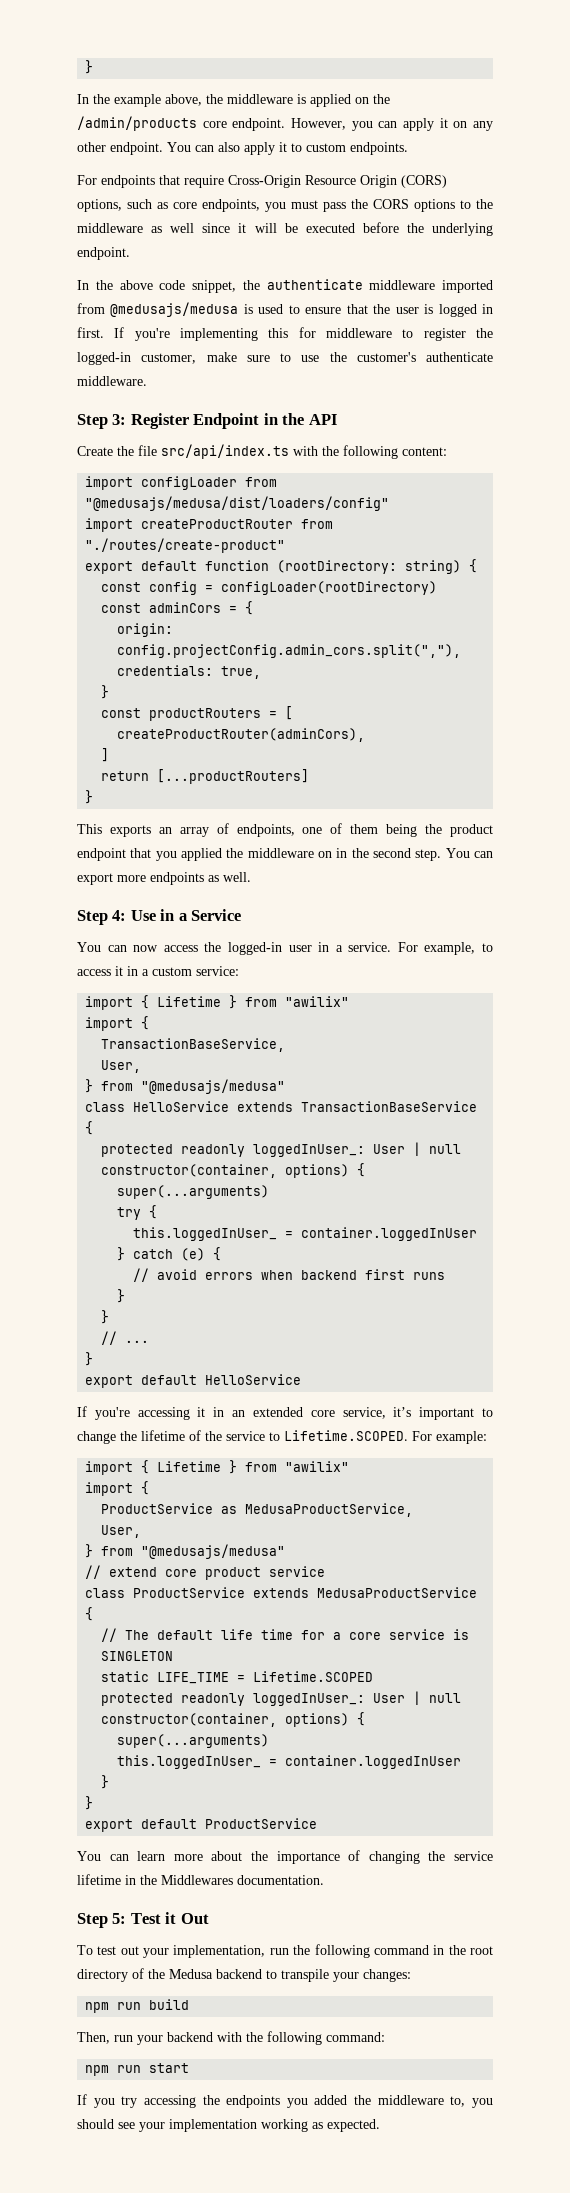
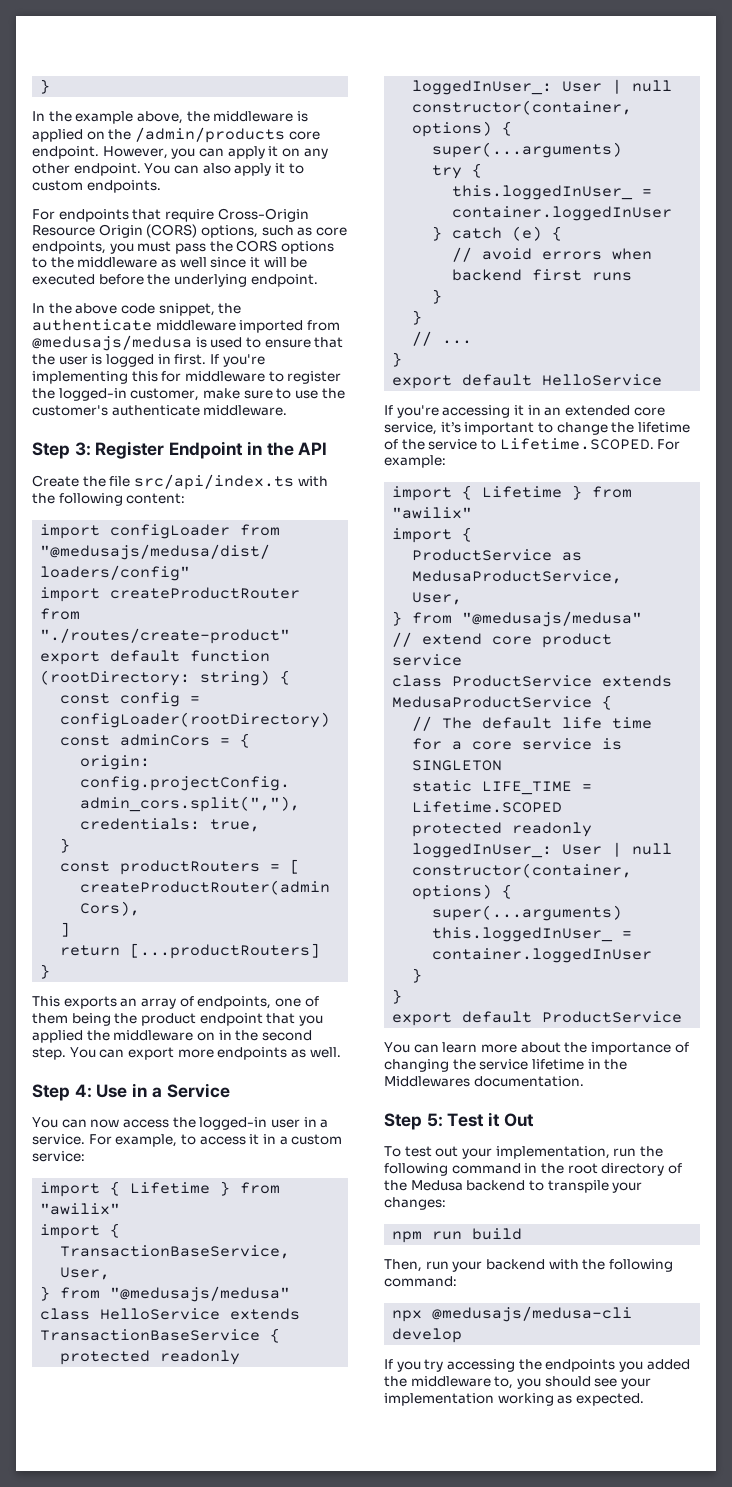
- npm run start
+ npx @medusajs/medusa-cli develop

